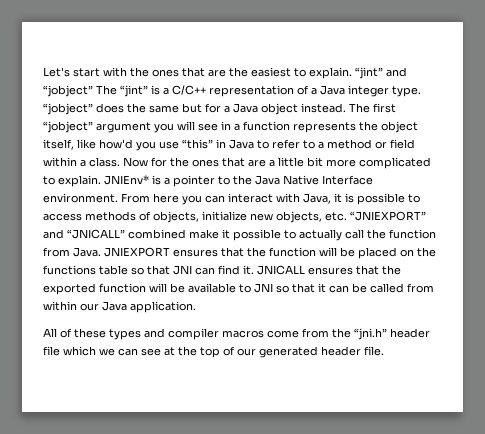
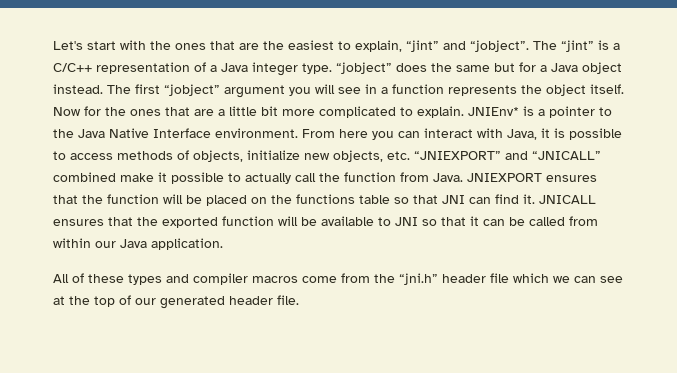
- Let's start with the ones that are the easiest to explain. “jint” and “jobject” The “jint” is a C/C++ representation of a Java integer type.
+ Let's start with the ones that are the easiest to explain, “jint” and “jobject”. The “jint” is a C/C++ representation of a Java integer type.
- The first “jobject” argument you will see in a function represents the object itself, like how'd you use “this” in Java to refer to a method or field within a class.
+ The first “jobject” argument you will see in a function represents the object itself.

